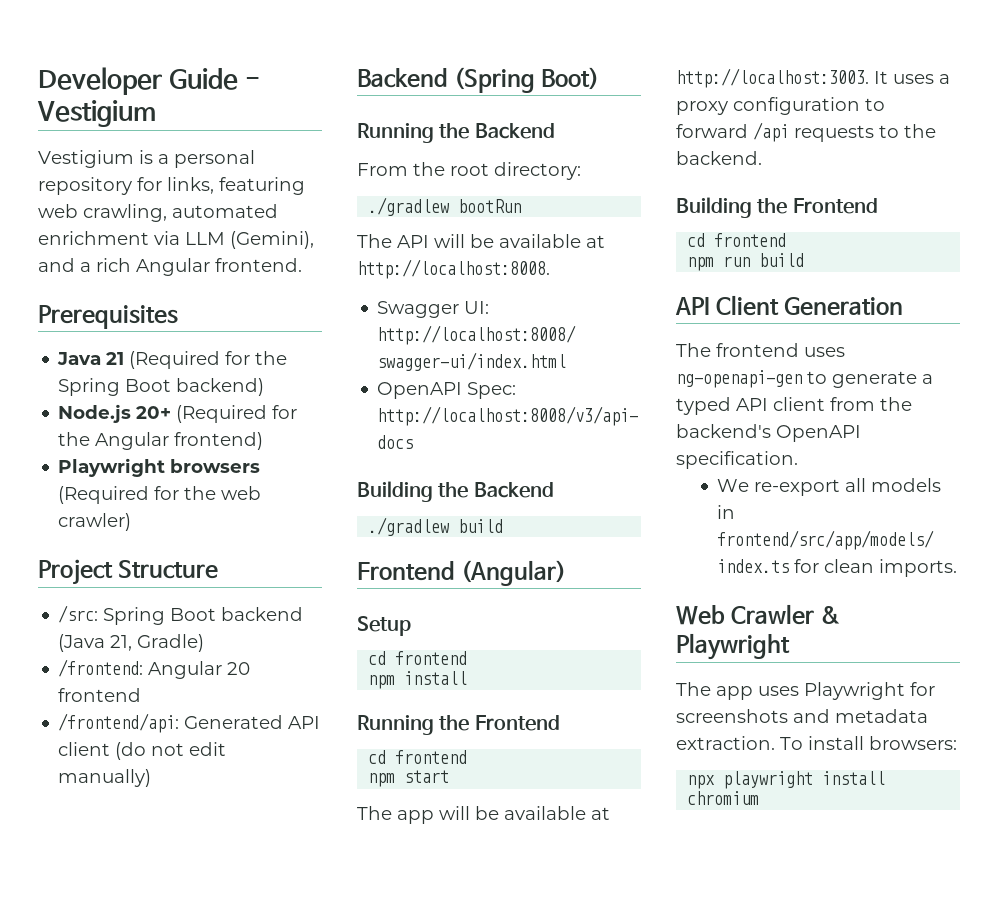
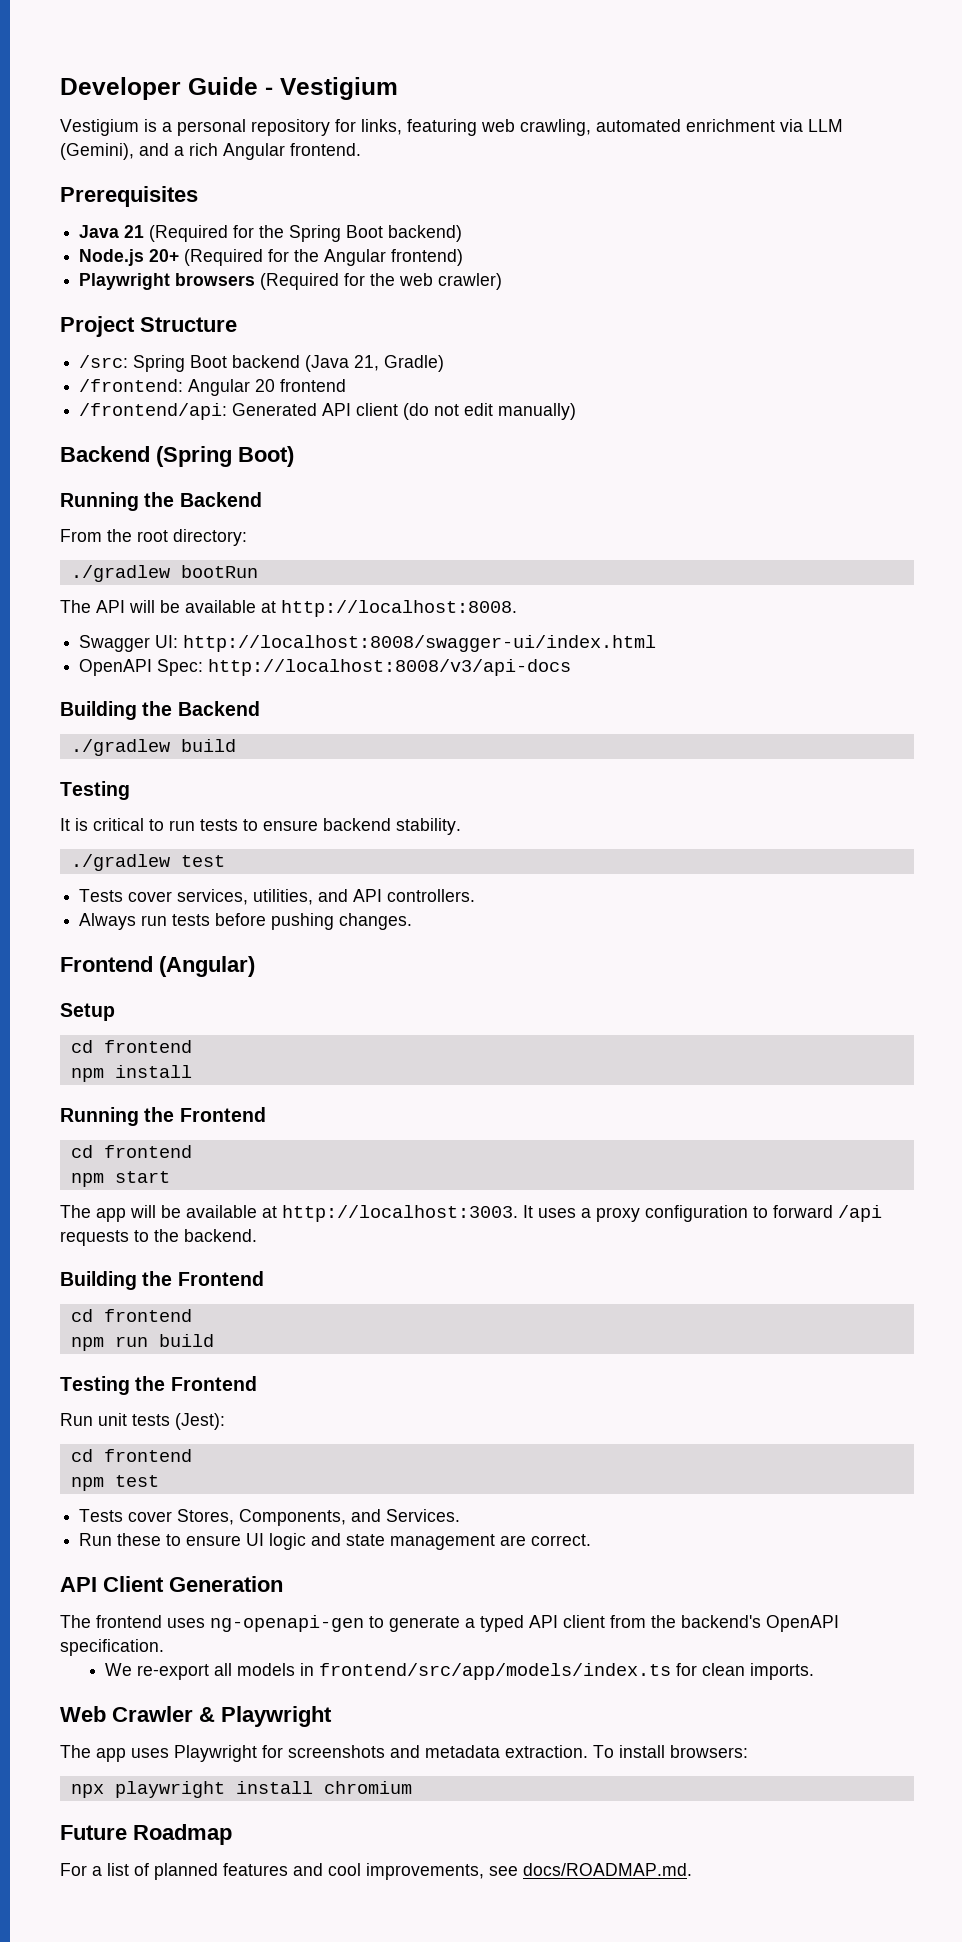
  ./gradlew build
+ Testing
+ It is critical to run tests to ensure backend stability.
+ ./gradlew test
+ Tests cover services, utilities, and API controllers.
+ Always run tests before pushing changes.
+ Testing the Frontend
+ Run unit tests (Jest):
+ cd frontend
+ npm test
+ Tests cover Stores, Components, and Services.
+ Run these to ensure UI logic and state management are correct.
+ Future Roadmap
+ For a list of planned features and cool improvements, see docs/ROADMAP.md.

